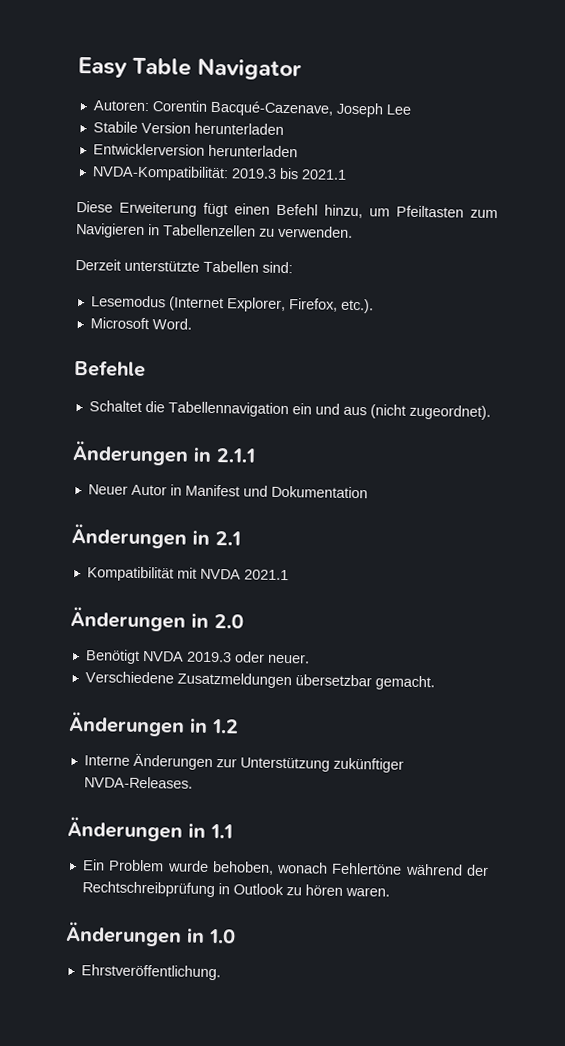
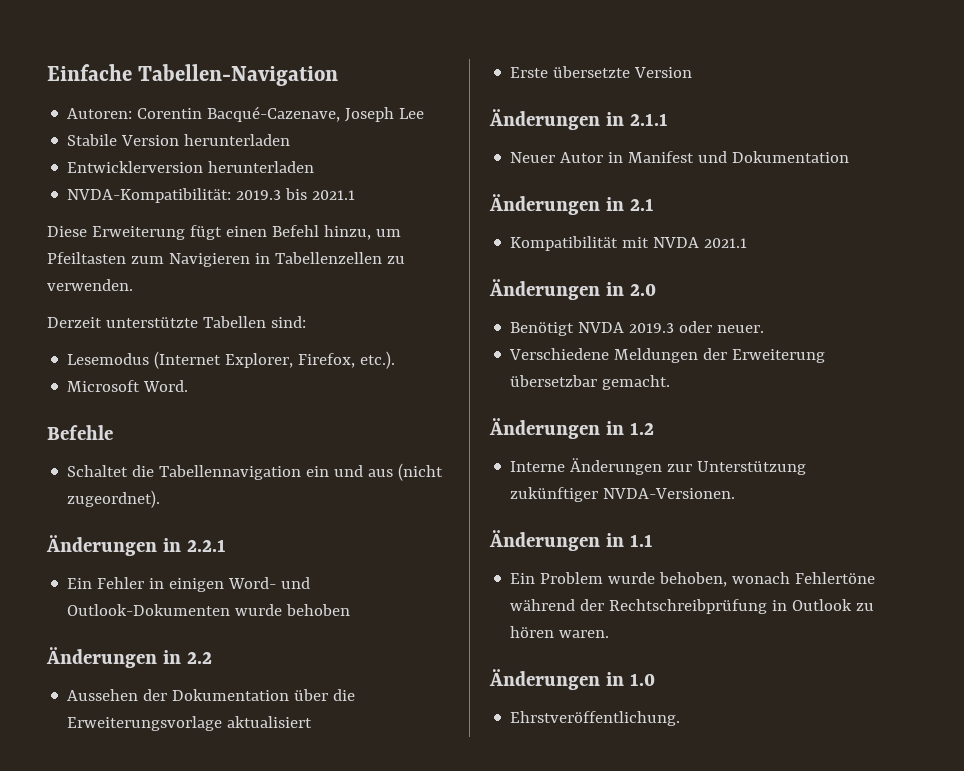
- Easy Table Navigator
+ Einfache Tabellen-Navigation
+ Änderungen in 2.2.1
+ Ein Fehler in einigen Word- und Outlook-Dokumenten wurde behoben
+ Änderungen in 2.2
+ Aussehen der Dokumentation über die Erweiterungsvorlage aktualisiert
+ Erste übersetzte Version
- Verschiedene Zusatzmeldungen übersetzbar gemacht.
+ Verschiedene Meldungen der Erweiterung übersetzbar gemacht.
- Interne Änderungen zur Unterstützung zukünftiger NVDA-Releases.
+ Interne Änderungen zur Unterstützung zukünftiger NVDA-Versionen.

